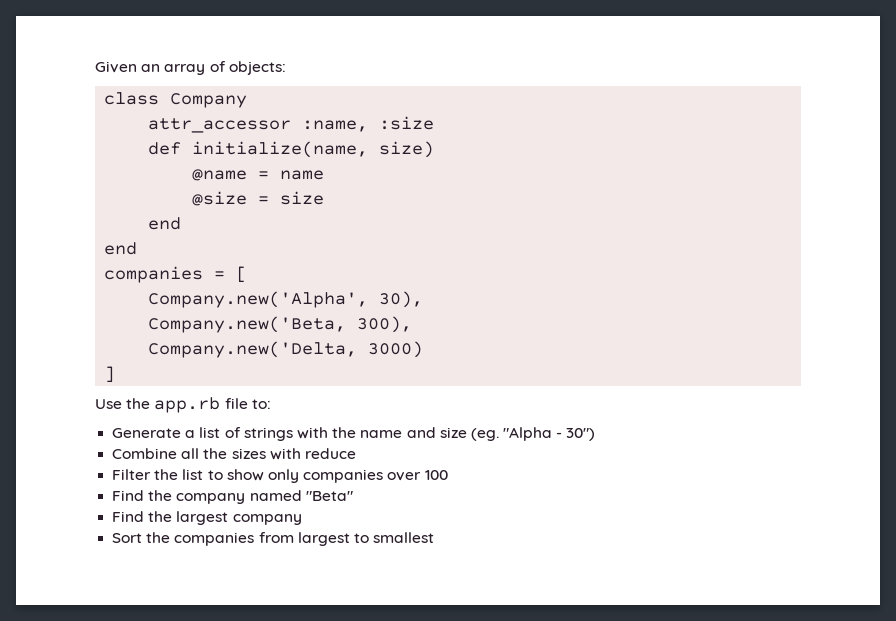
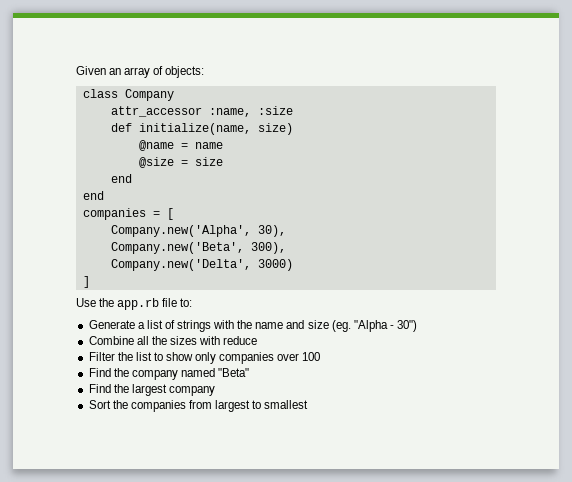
- Company.new('Beta, 300),
+ Company.new('Beta', 300),
- Company.new('Delta, 3000)
+ Company.new('Delta', 3000)

